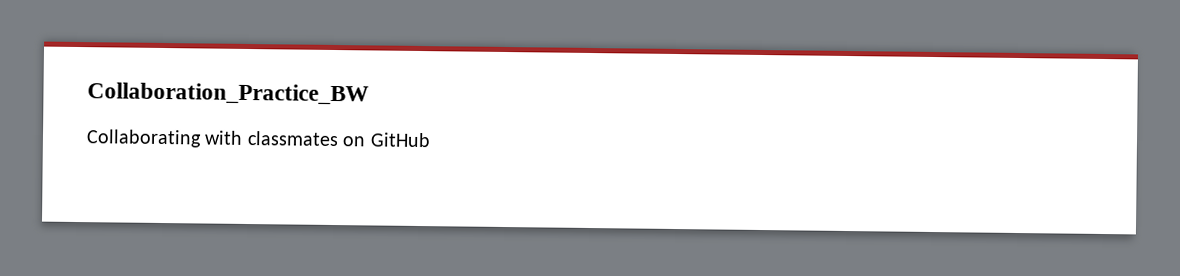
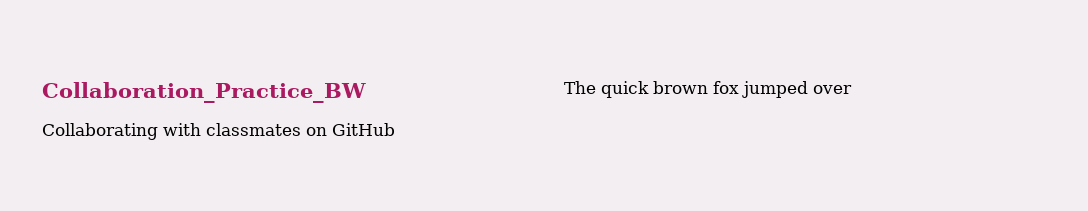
+ The quick brown fox jumped over

